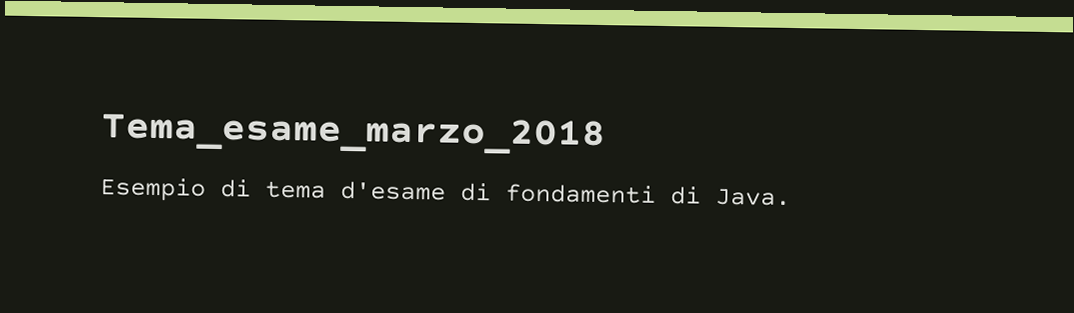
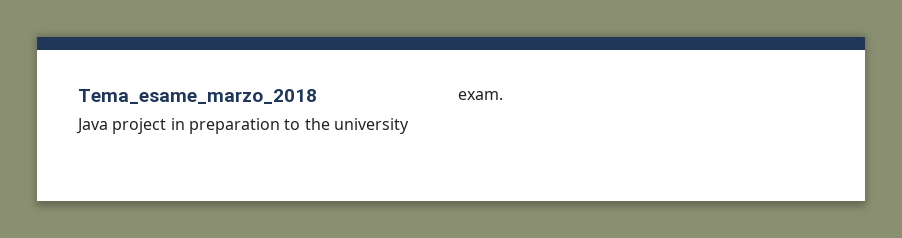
- Esempio di tema d'esame di fondamenti di Java.
+ Java project in preparation to the university exam.

